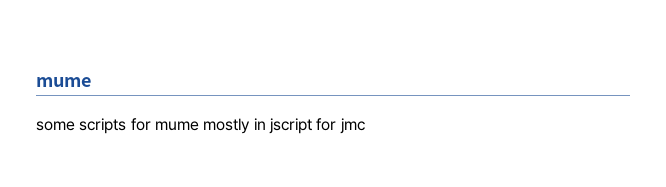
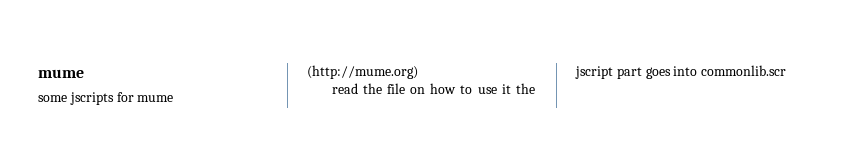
- some scripts for mume mostly in jscript for jmc
+ some jscripts for mume (http://mume.org)
+ read the file on how to use it the jscript part goes into commonlib.scr

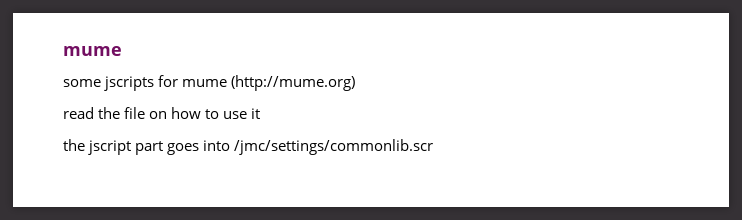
- read the file on how to use it the jscript part goes into commonlib.scr
+ read the file on how to use it
+ the jscript part goes into /jmc/settings/commonlib.scr

